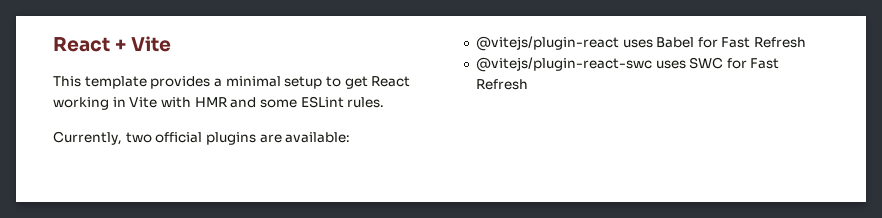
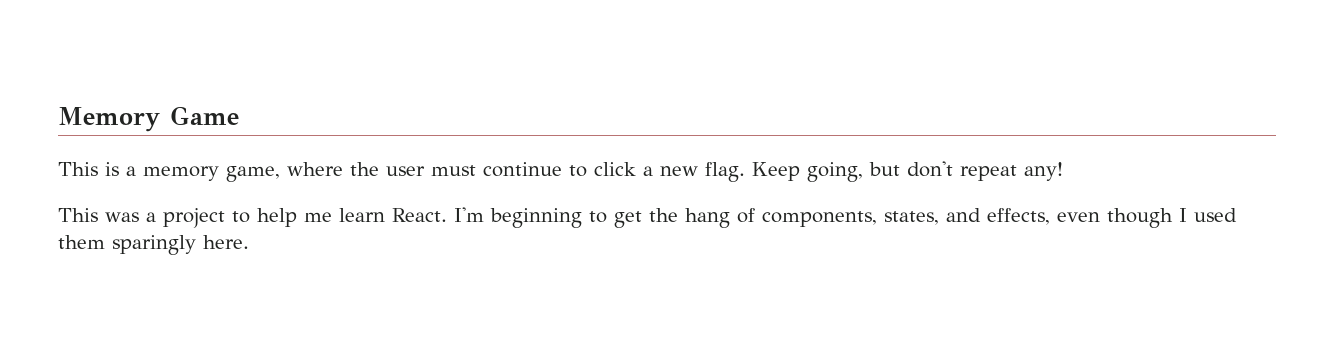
- React + Vite
- This template provides a minimal setup to get React working in Vite with HMR and some ESLint rules.
- Currently, two official plugins are available:
- @vitejs/plugin-react uses Babel for Fast Refresh
- @vitejs/plugin-react-swc uses SWC for Fast Refresh
+ Memory Game
+ This is a memory game, where the user must continue to click a new flag. Keep going, but don't repeat any!
+ This was a project to help me learn React. I'm beginning to get the hang of components, states, and effects, even though I used them sparingly here.

